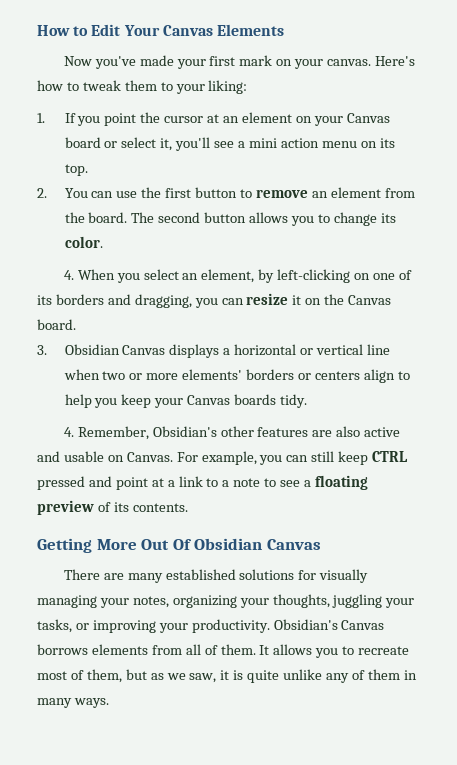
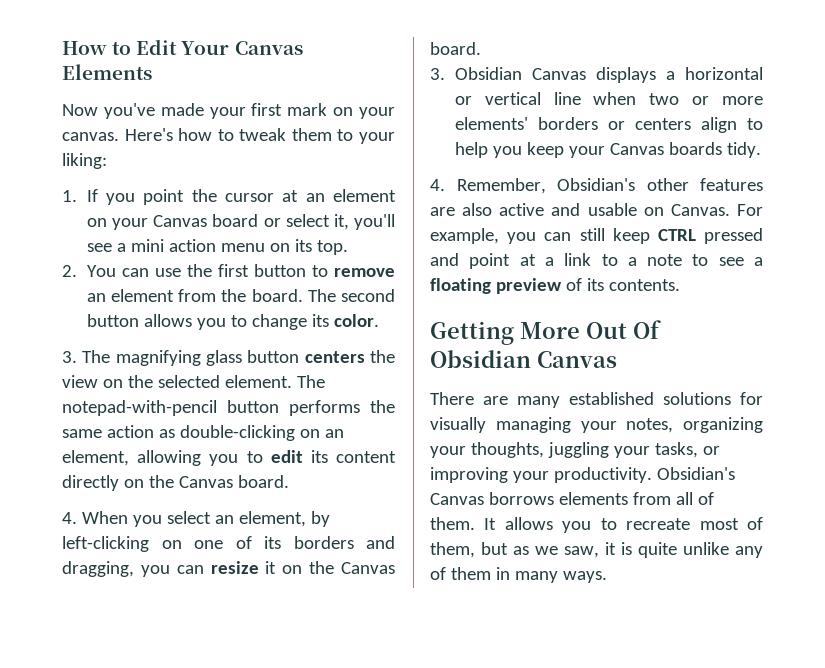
+ 3. The magnifying glass button centers the view on the selected element. The notepad-with-pencil button performs the same action as double-clicking on an element, allowing you to edit its content directly on the Canvas board.

